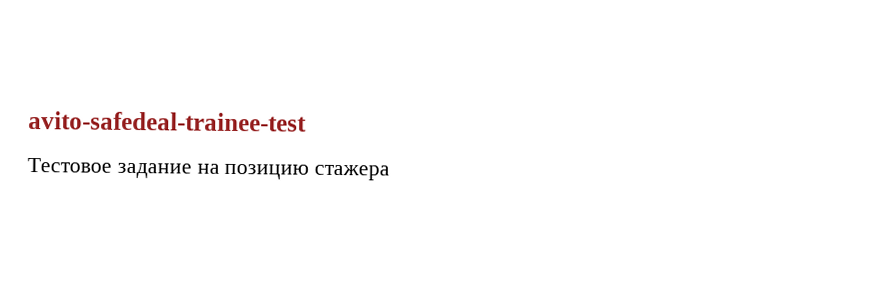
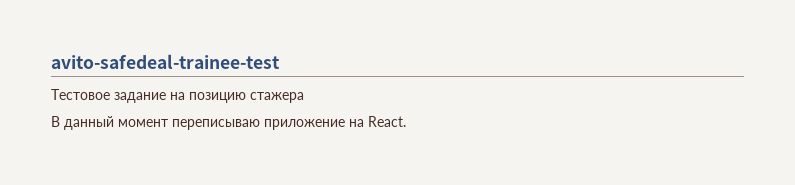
+ В данный момент переписываю приложение на React.

